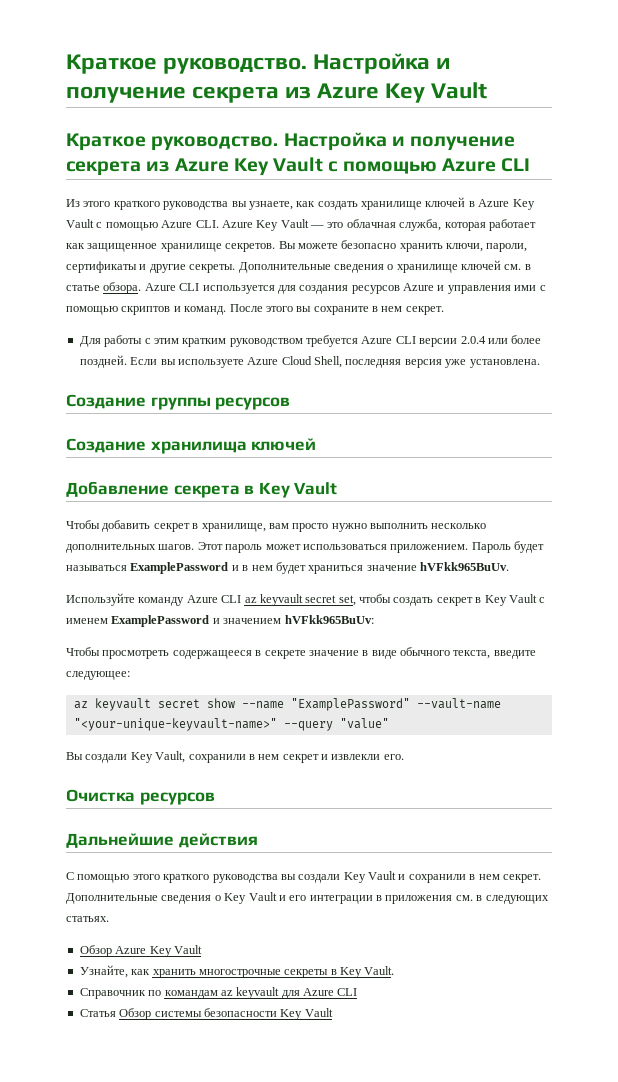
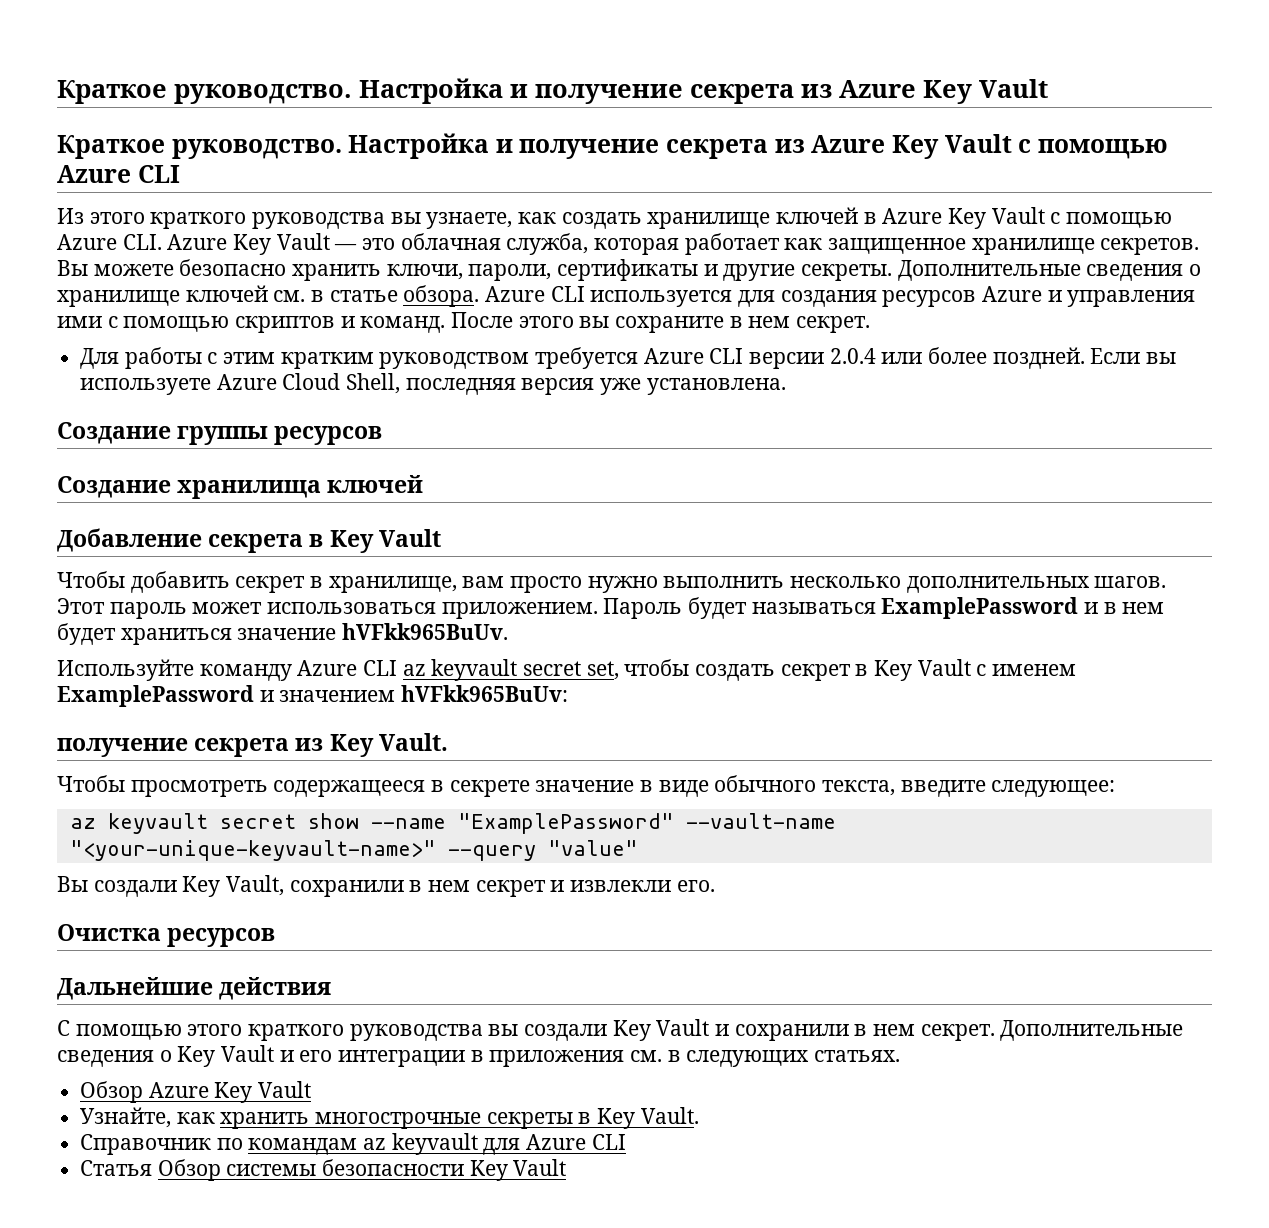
+ получение секрета из Key Vault.

